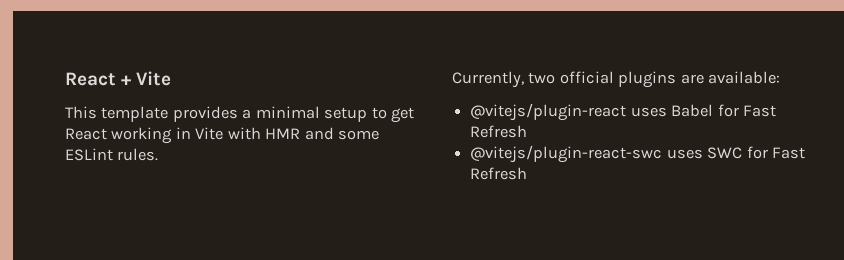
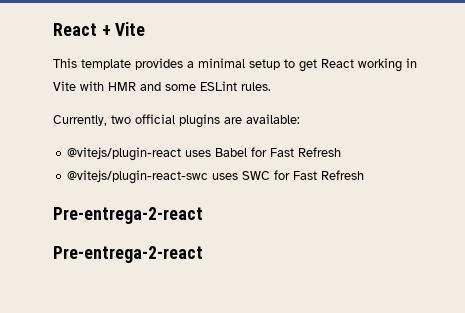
  @vitejs/plugin-react-swc uses SWC for Fast Refresh
+ Pre-entrega-2-react
+ Pre-entrega-2-react

